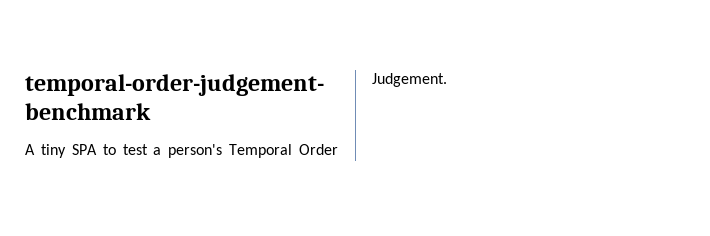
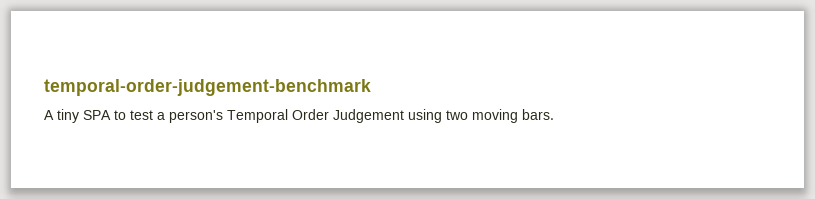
- A tiny SPA to test a person's Temporal Order Judgement.
+ A tiny SPA to test a person's Temporal Order Judgement using two moving bars.

